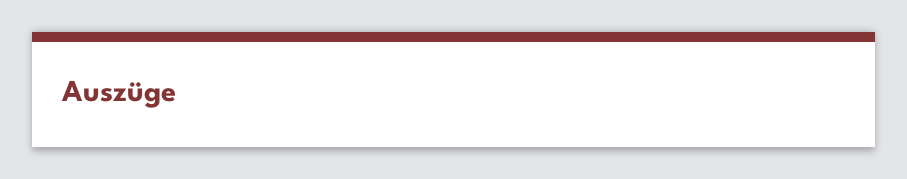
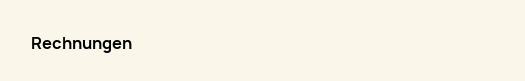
- Auszüge
+ Rechnungen

